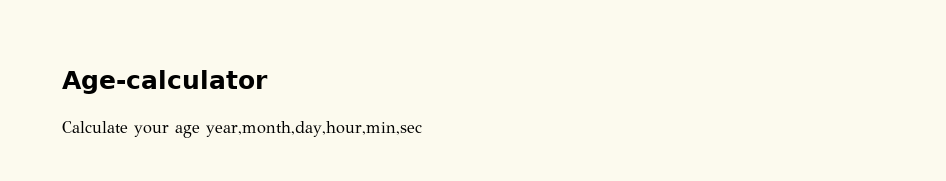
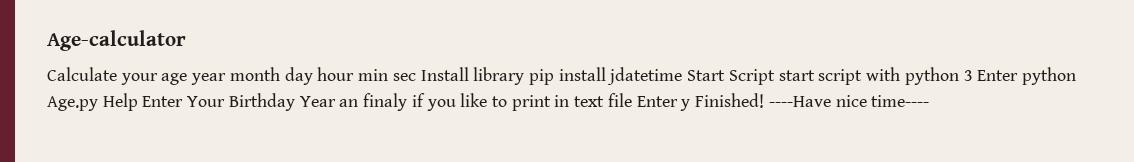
- Calculate your age year,month,day,hour,min,sec
+ Calculate your age year month day hour min sec Install library pip install jdatetime Start Script start script with python 3 Enter python Age.py Help Enter Your Birthday Year an finaly if you like to print in text file Enter y Finished! ----Have nice time----

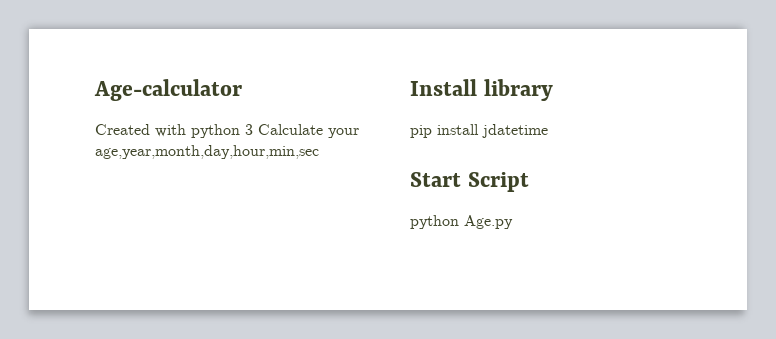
- Calculate your age year month day hour min sec Install library pip install jdatetime Start Script start script with python 3 Enter python Age.py Help Enter Your Birthday Year an finaly if you like to print in text file Enter y Finished! ----Have nice time----
+ Created with python 3 Calculate your age,year,month,day,hour,min,sec
+ Install library
+ pip install jdatetime
+ Start Script
+ python Age.py

